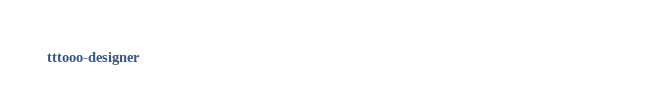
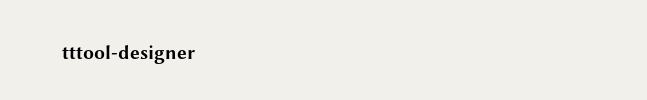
- tttooo-designer
+ tttool-designer

